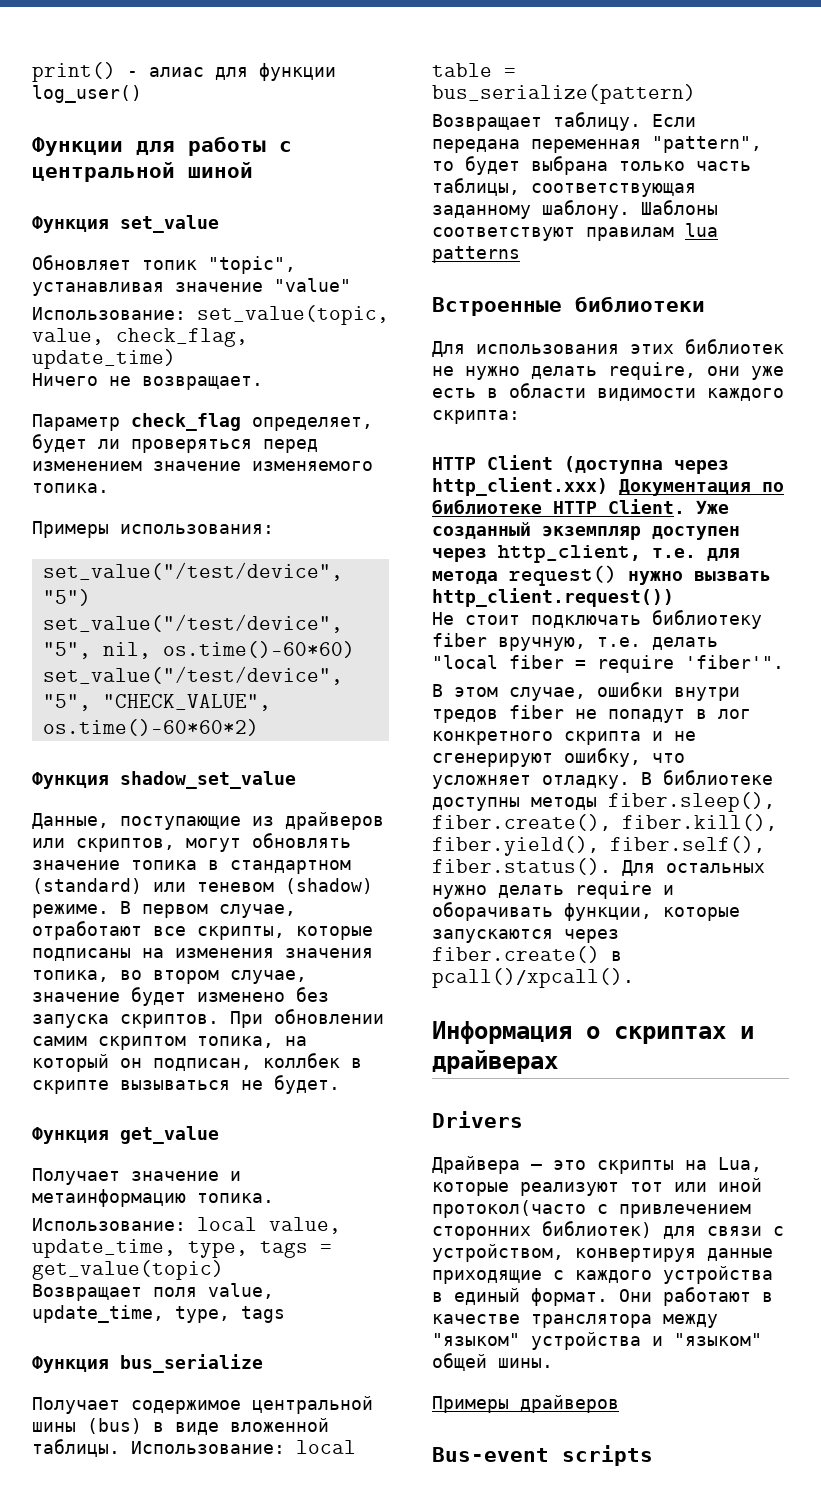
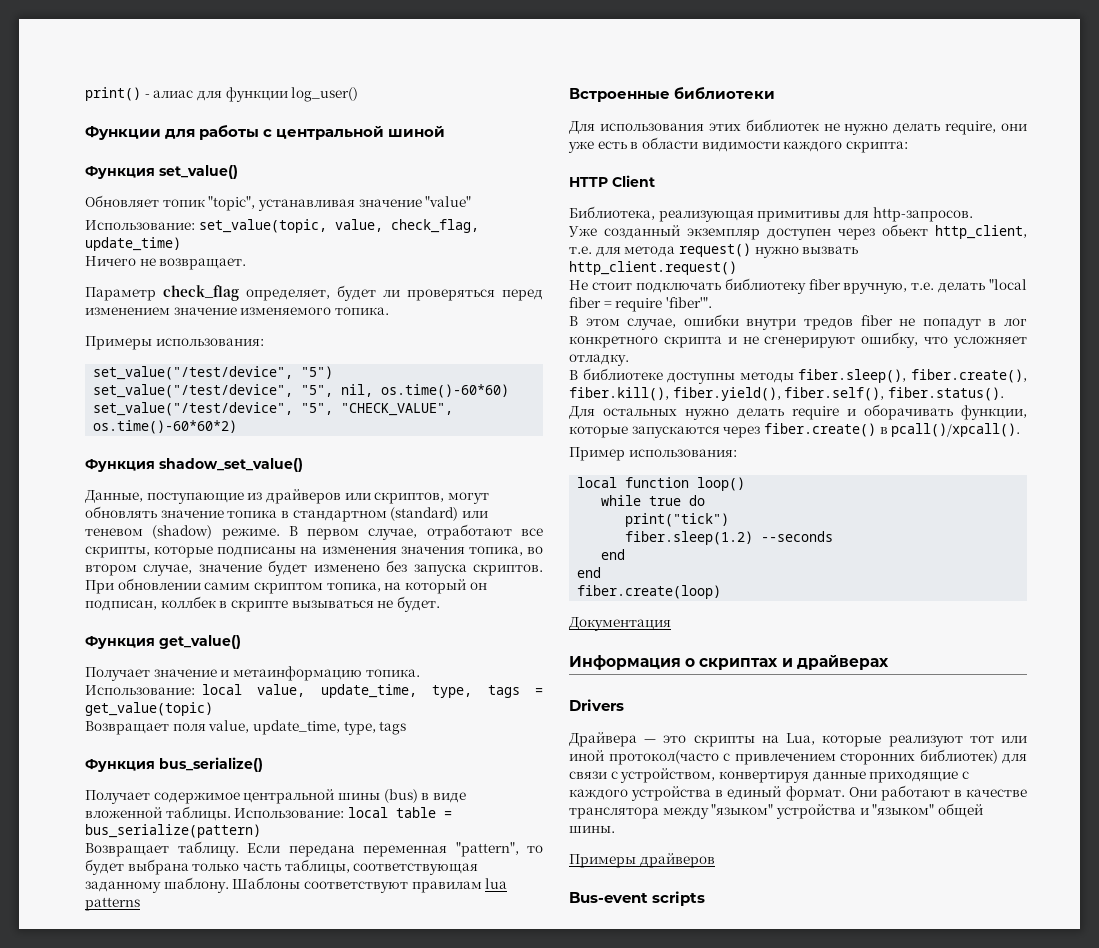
- Функция set_value
+ Функция set_value()
- Функция shadow_set_value
+ Функция shadow_set_value()
- Функция get_value
+ Функция get_value()
- Функция bus_serialize
+ Функция bus_serialize()
- HTTP Client (доступна через http_client.xxx) Документация по библиотеке HTTP Client. Уже созданный экземпляр доступен через http_client, т.е. для метода request() нужно вызвать http_client.request())
+ HTTP Client
+ Библиотека, реализующая примитивы для http-запросов.
+ Уже созданный экземпляр доступен через обьект http_client, т.е. для метода request() нужно вызвать http_client.request()
- В этом случае, ошибки внутри тредов fiber не попадут в лог конкретного скрипта и не сгенерируют ошибку, что усложняет отладку. В библиотеке доступны методы fiber.sleep(), fiber.create(), fiber.kill(), fiber.yield(), fiber.self(), fiber.status(). Для остальных нужно делать require и оборачивать функции, которые запускаются через fiber.create() в pcall()/xpcall().
+ В этом случае, ошибки внутри тредов fiber не попадут в лог конкретного скрипта и не сгенерируют ошибку, что усложняет отладку.
+ В библиотеке доступны методы fiber.sleep(), fiber.create(), fiber.kill(), fiber.yield(), fiber.self(), fiber.status(). Для остальных нужно делать require и оборачивать функции, которые запускаются через fiber.create() в pcall()/xpcall().
+ Пример использования:
+ local function loop()
+ while true do
+ print("tick")
+ fiber.sleep(1.2) --seconds
+ end
+ end
+ fiber.create(loop)
+ Документация

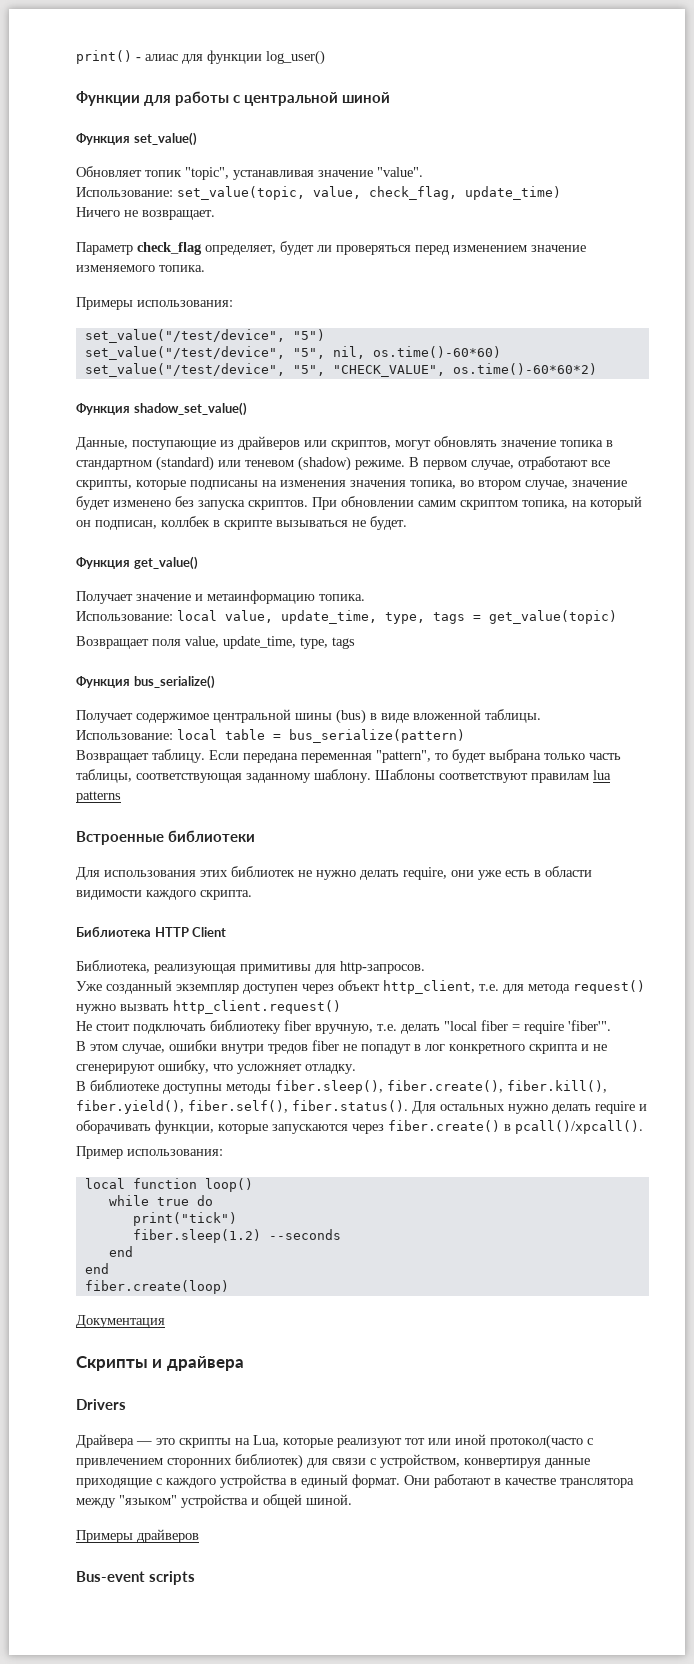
- Обновляет топик "topic", устанавливая значение "value"
+ Обновляет топик "topic", устанавливая значение "value".
- Получает содержимое центральной шины (bus) в виде вложенной таблицы. Использование: local table = bus_serialize(pattern)
+ Получает содержимое центральной шины (bus) в виде вложенной таблицы.
+ Использование: local table = bus_serialize(pattern)
- Для использования этих библиотек не нужно делать require, они уже есть в области видимости каждого скрипта:
- HTTP Client
+ Для использования этих библиотек не нужно делать require, они уже есть в области видимости каждого скрипта.
+ Библиотека HTTP Client
- Уже созданный экземпляр доступен через обьект http_client, т.е. для метода request() нужно вызвать http_client.request()
+ Уже созданный экземпляр доступен через объект http_client, т.е. для метода request() нужно вызвать http_client.request()
- Информация о скриптах и драйверах
+ Скрипты и драйвера
- Они работают в качестве транслятора между "языком" устройства и "языком" общей шины.
+ Они работают в качестве транслятора между "языком" устройства и общей шиной.

